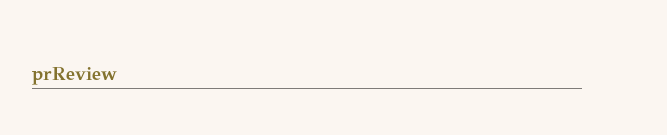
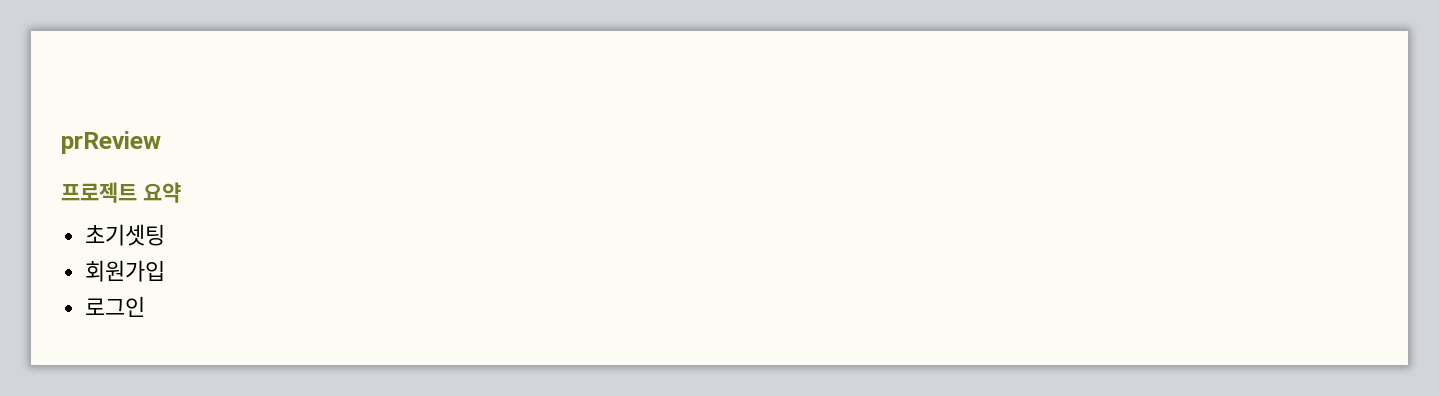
+ 프로젝트 요약
+ 초기셋팅
+ 회원가입
+ 로그인

